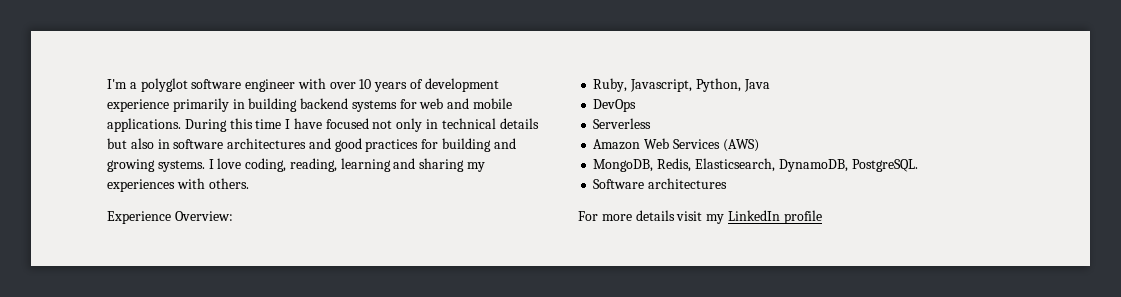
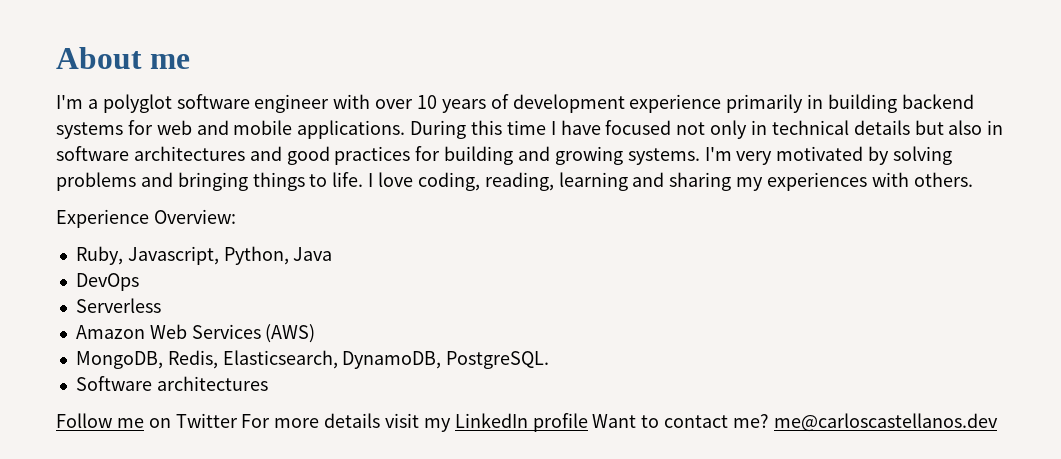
+ About me
+ I'm very motivated by solving problems and bringing things to life.
- For more details visit my LinkedIn profile
+ Follow me on Twitter For more details visit my LinkedIn profile Want to contact me? me@carloscastellanos.dev

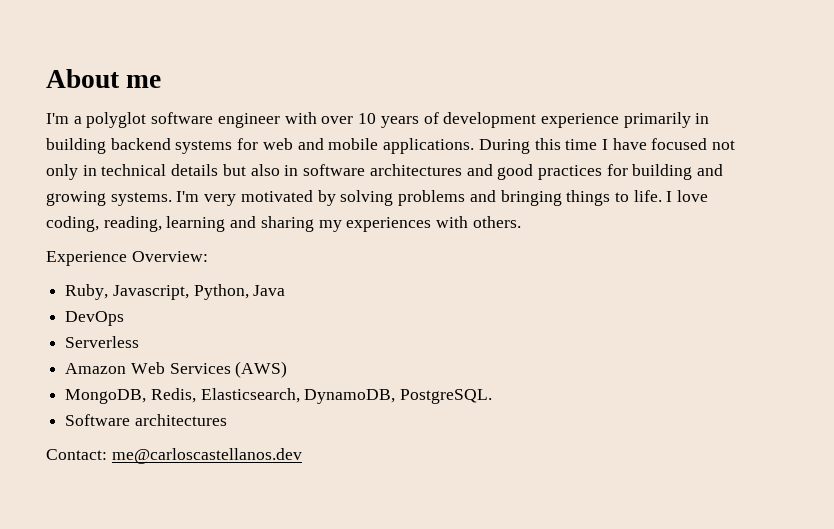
- Follow me on Twitter For more details visit my LinkedIn profile Want to contact me? me@carloscastellanos.dev
+ Contact: me@carloscastellanos.dev

